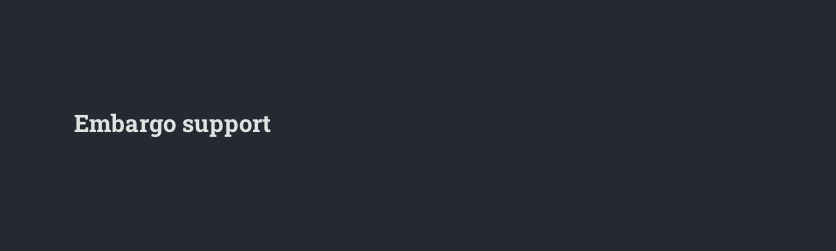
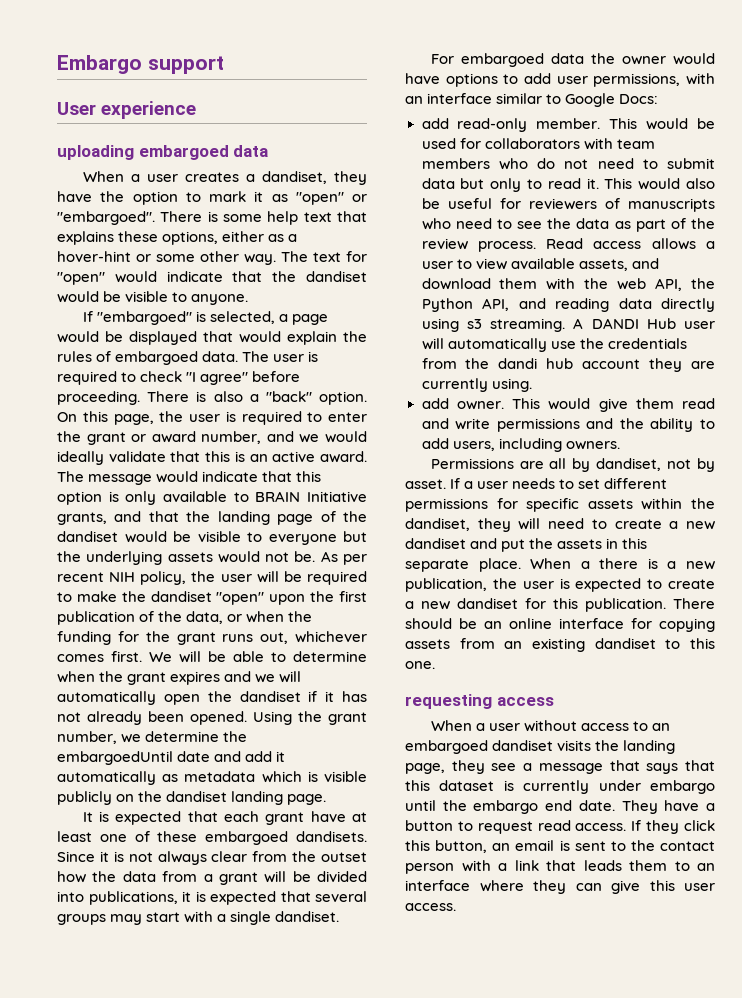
+ User experience
+ uploading embargoed data
+ When a user creates a dandiset, they have the option to mark it as "open" or "embargoed". There is some help text that explains these options, either as a hover-hint or some other way. The text for "open" would indicate that the dandiset would be visible to anyone.
+ If "embargoed" is selected, a page would be displayed that would explain the rules of embargoed data. The user is required to check "I agree" before proceeding. There is also a "back" option. On this page, the user is required to enter the grant or award number, and we would ideally validate that this is an active award. The message would indicate that this option is only available to BRAIN Initiative grants, and that the landing page of the dandiset would be visible to everyone but the underlying assets would not be. As per recent NIH policy, the user will be required to make the dandiset "open" upon the first publication of the data, or when the funding for the grant runs out, whichever comes first. We will be able to determine when the grant expires and we will automatically open the dandiset if it has not already been opened. Using the grant number, we determine the embargoedUntil date and add it automatically as metadata which is visible publicly on the dandiset landing page.
+ It is expected that each grant have at least one of these embargoed dandisets. Since it is not always clear from the outset how the data from a grant will be divided into publications, it is expected that several groups may start with a single dandiset.
+ For embargoed data the owner would have options to add user permissions, with an interface similar to Google Docs:
+ add read-only member. This would be used for collaborators with team members who do not need to submit data but only to read it. This would also be useful for reviewers of manuscripts who need to see the data as part of the review process. Read access allows a user to view available assets, and download them with the web API, the Python API, and reading data directly using s3 streaming. A DANDI Hub user will automatically use the credentials from the dandi hub account they are currently using.
+ add owner. This would give them read and write permissions and the ability to add users, including owners.
+ Permissions are all by dandiset, not by asset. If a user needs to set different permissions for specific assets within the dandiset, they will need to create a new dandiset and put the assets in this separate place. When a there is a new publication, the user is expected to create a new dandiset for this publication. There should be an online interface for copying assets from an existing dandiset to this one.
+ requesting access
+ When a user without access to an embargoed dandiset visits the landing page, they see a message that says that this dataset is currently under embargo until the embargo end date. They have a button to request read access. If they click this button, an email is sent to the contact person with a link that leads them to an interface where they can give this user access.

